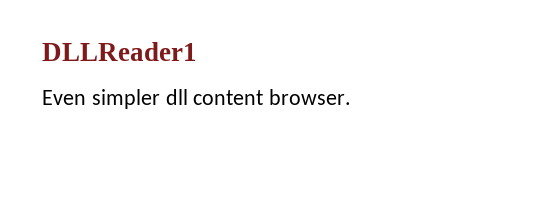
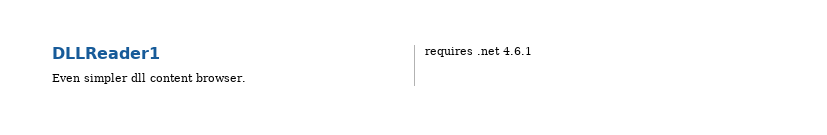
+ requires .net 4.6.1

